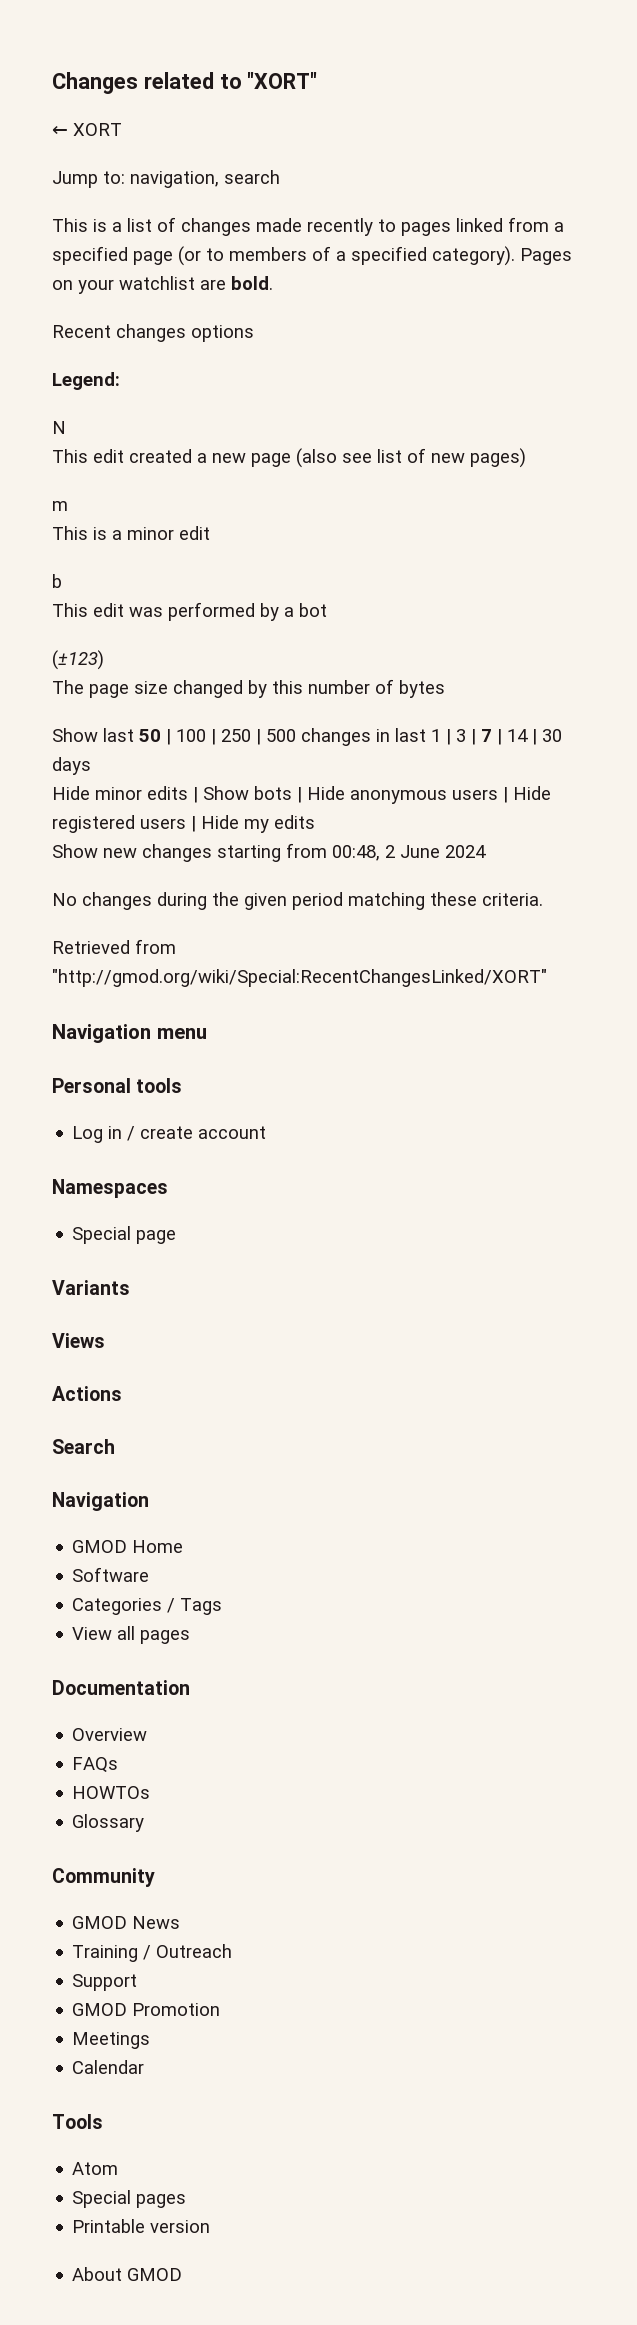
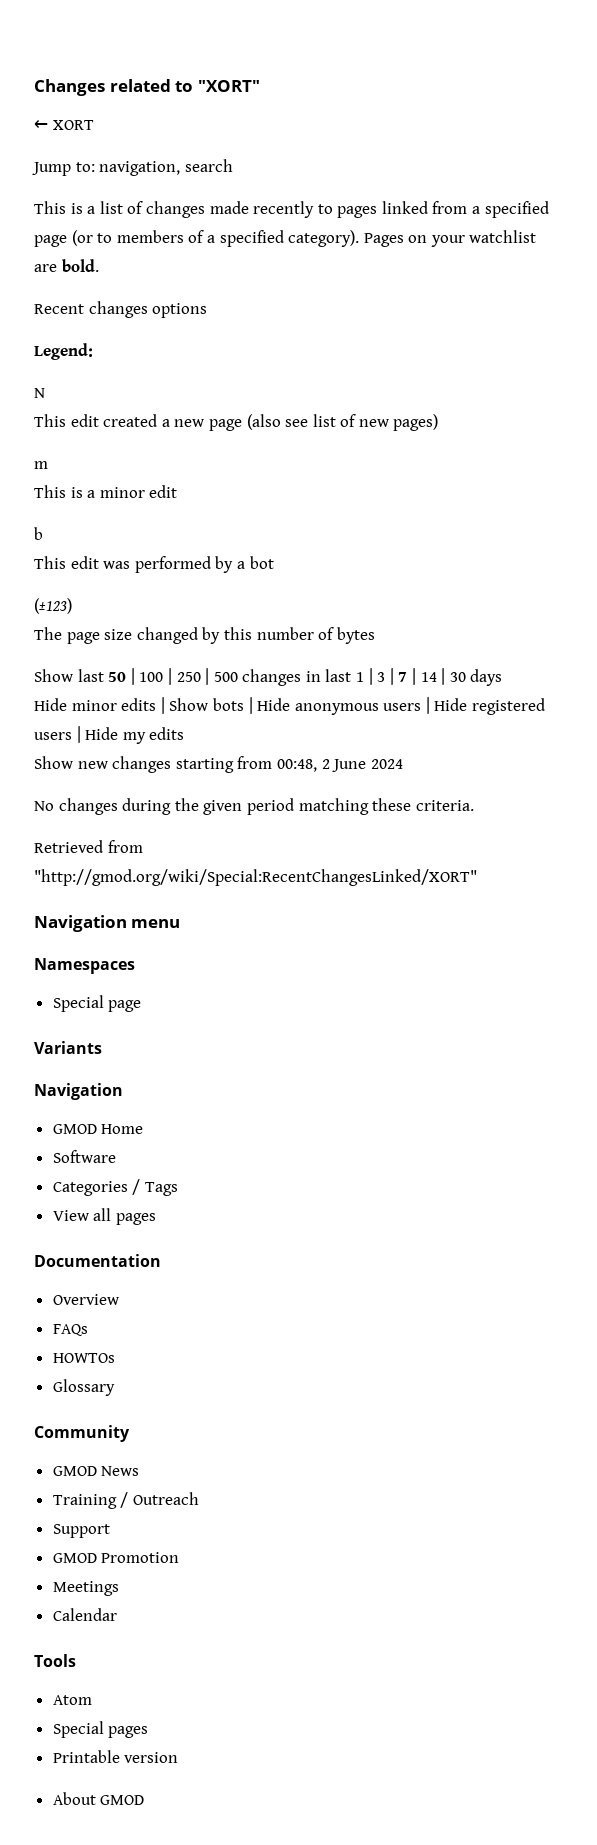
- Personal tools
- Log in / create account
- Views
- Actions
- Search

